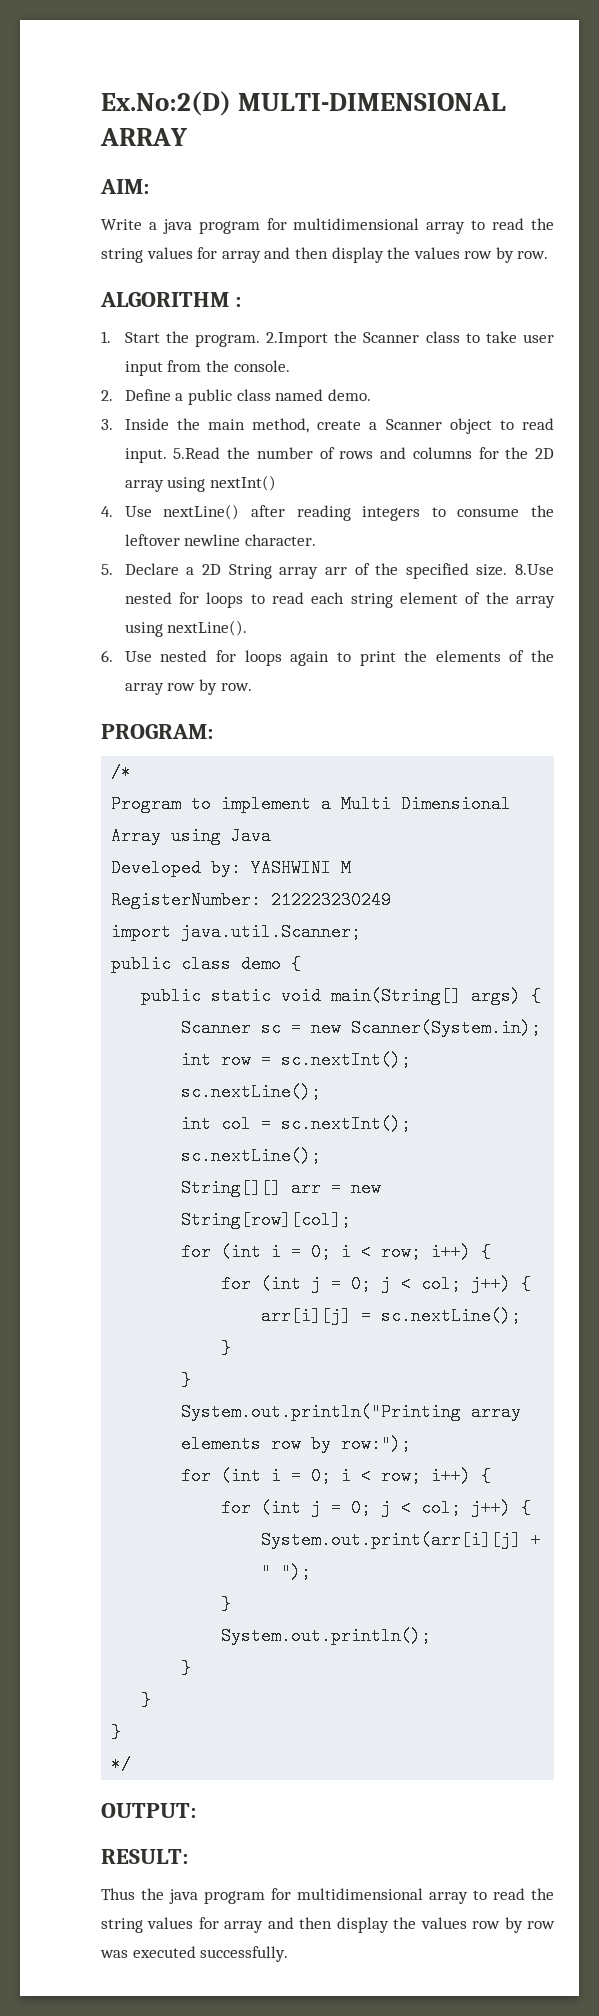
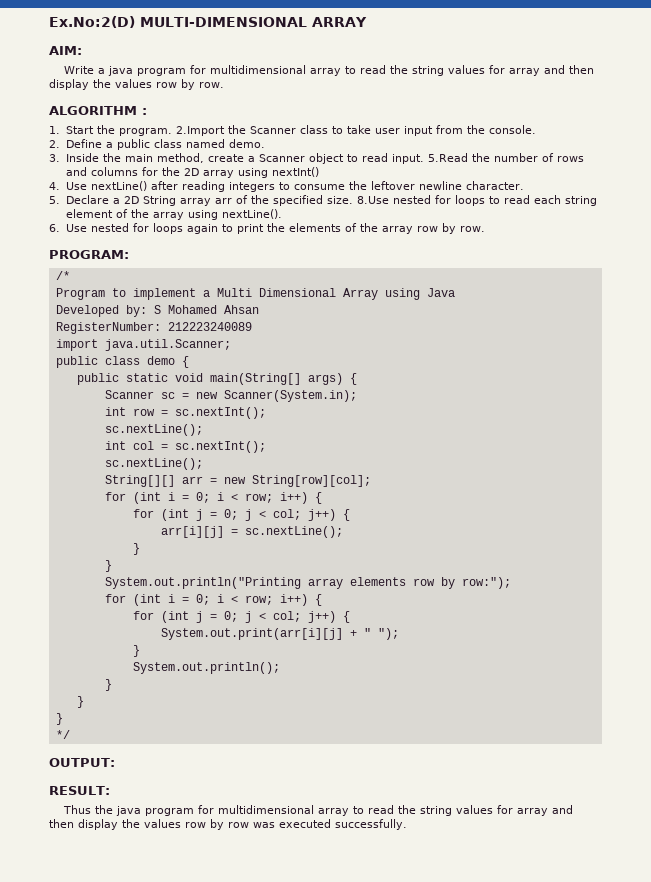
- Developed by: YASHWINI M
+ Developed by: S Mohamed Ahsan
- RegisterNumber: 212223230249
+ RegisterNumber: 212223240089

